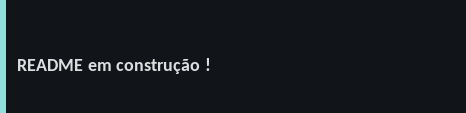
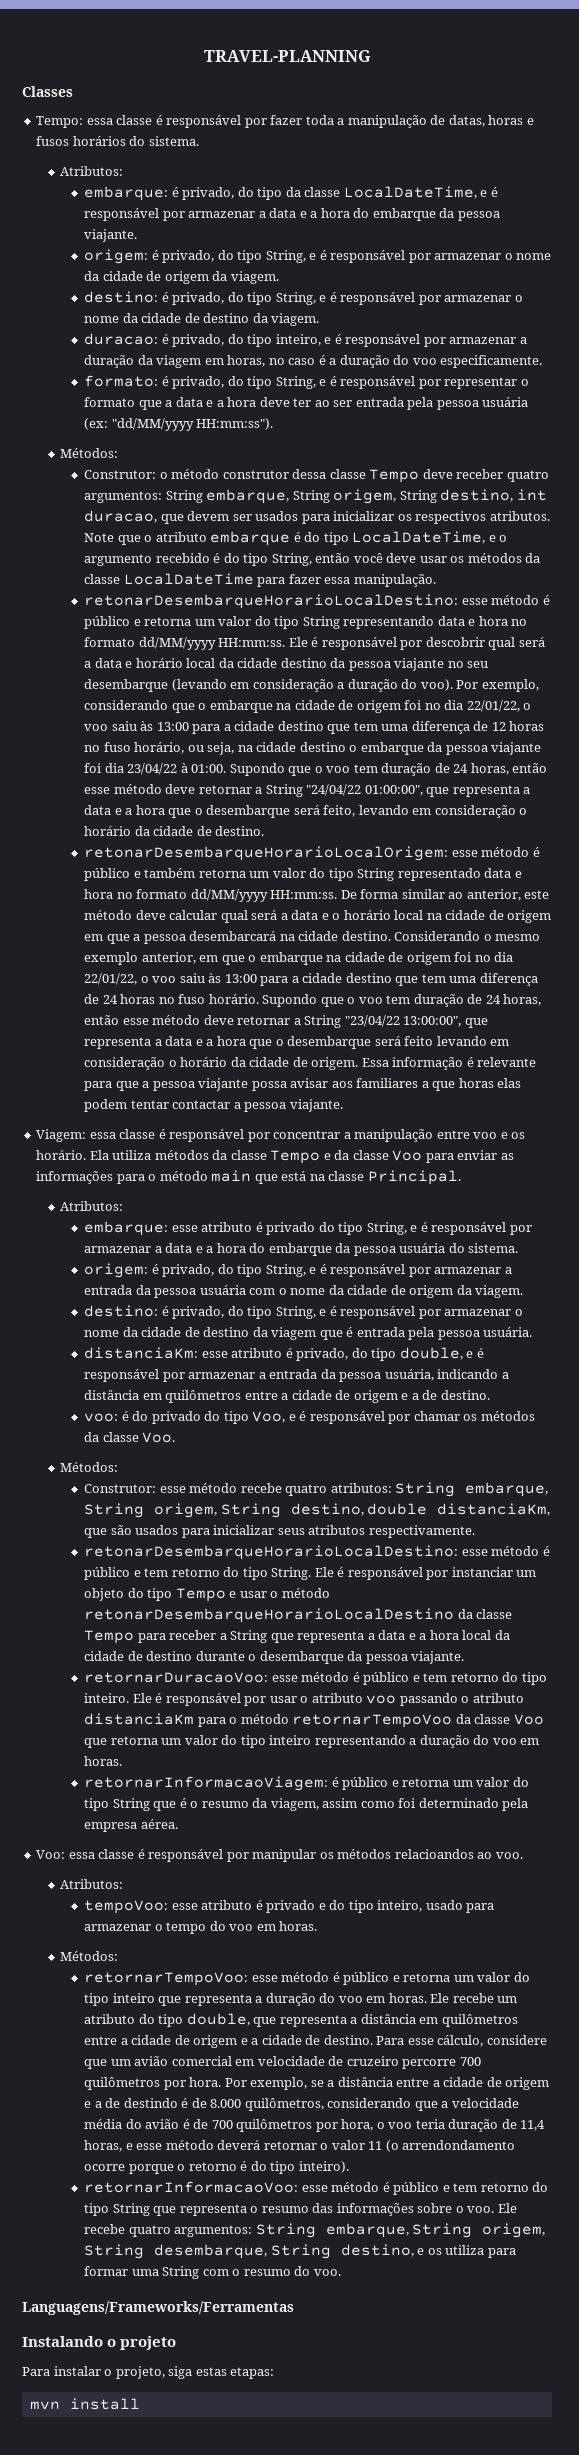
- README em construção !
+ TRAVEL-PLANNING
+ Classes
+ Tempo: essa classe é responsável por fazer toda a manipulação de datas, horas e fusos horários do sistema.
+ Atributos:
+ embarque: é privado, do tipo da classe LocalDateTime, e é responsável por armazenar a data e a hora do embarque da pessoa viajante.
+ origem: é privado, do tipo String, e é responsável por armazenar o nome da cidade de origem da viagem.
+ destino: é privado, do tipo String, e é responsável por armazenar o nome da cidade de destino da viagem.
+ duracao: é privado, do tipo inteiro, e é responsável por armazenar a duração da viagem em horas, no caso é a duração do voo especificamente.
+ formato: é privado, do tipo String, e é responsável por representar o formato que a data e a hora deve ter ao ser entrada pela pessoa usuária (ex: "dd/MM/yyyy HH:mm:ss").
+ Métodos:
+ Construtor: o método construtor dessa classe Tempo deve receber quatro argumentos: String embarque, String origem, String destino, int duracao, que devem ser usados para inicializar os respectivos atributos. Note que o atributo embarque é do tipo LocalDateTime, e o argumento recebido é do tipo String, então você deve usar os métodos da classe LocalDateTime para fazer essa manipulação.
+ retonarDesembarqueHorarioLocalDestino: esse método é público e retorna um valor do tipo String representando data e hora no formato dd/MM/yyyy HH:mm:ss. Ele é responsável por descobrir qual será a data e horário local da cidade destino da pessoa viajante no seu desembarque (levando em consideração a duração do voo). Por exemplo, considerando que o embarque na cidade de origem foi no dia 22/01/22, o voo saiu às 13:00 para a cidade destino que tem uma diferença de 12 horas no fuso horário, ou seja, na cidade destino o embarque da pessoa viajante foi dia 23/04/22 à 01:00. Supondo que o voo tem duração de 24 horas, então esse método deve retornar a String "24/04/22 01:00:00", que representa a data e a hora que o desembarque será feito, levando em consideração o horário da cidade de destino.
+ retonarDesembarqueHorarioLocalOrigem: esse método é público e também retorna um valor do tipo String representado data e hora no formato dd/MM/yyyy HH:mm:ss. De forma similar ao anterior, este método deve calcular qual será a data e o horário local na cidade de origem em que a pessoa desembarcará na cidade destino. Considerando o mesmo exemplo anterior, em que o embarque na cidade de origem foi no dia 22/01/22, o voo saiu às 13:00 para a cidade destino que tem uma diferença de 24 horas no fuso horário. Supondo que o voo tem duração de 24 horas, então esse método deve retornar a String "23/04/22 13:00:00", que representa a data e a hora que o desembarque será feito levando em consideração o horário da cidade de origem. Essa informação é relevante para que a pessoa viajante possa avisar aos familiares a que horas elas podem tentar contactar a pessoa viajante.
+ Viagem: essa classe é responsável por concentrar a manipulação entre voo e os horário. Ela utiliza métodos da classe Tempo e da classe Voo para enviar as informações para o método main que está na classe Principal.
+ Atributos:
+ embarque: esse atributo é privado do tipo String, e é responsável por armazenar a data e a hora do embarque da pessoa usuária do sistema.
+ origem: é privado, do tipo String, e é responsável por armazenar a entrada da pessoa usuária com o nome da cidade de origem da viagem.
+ destino: é privado, do tipo String, e é responsável por armazenar o nome da cidade de destino da viagem que é entrada pela pessoa usuária.
+ distanciaKm: esse atributo é privado, do tipo double, e é responsável por armazenar a entrada da pessoa usuária, indicando a distância em quilômetros entre a cidade de origem e a de destino.
+ voo: é do privado do tipo Voo, e é responsável por chamar os métodos da classe Voo.
+ Métodos:
+ Construtor: esse método recebe quatro atributos: String embarque, String origem, String destino, double distanciaKm, que são usados para inicializar seus atributos respectivamente.
+ retonarDesembarqueHorarioLocalDestino: esse método é público e tem retorno do tipo String. Ele é responsável por instanciar um objeto do tipo Tempo e usar o método retonarDesembarqueHorarioLocalDestino da classe Tempo para receber a String que representa a data e a hora local da cidade de destino durante o desembarque da pessoa viajante.
+ retornarDuracaoVoo: esse método é público e tem retorno do tipo inteiro. Ele é responsável por usar o atributo voo passando o atributo distanciaKm para o método retornarTempoVoo da classe Voo que retorna um valor do tipo inteiro representando a duração do voo em horas.
+ retornarInformacaoViagem: é público e retorna um valor do tipo String que é o resumo da viagem, assim como foi determinado pela empresa aérea.
+ Voo: essa classe é responsável por manipular os métodos relacioandos ao voo.
+ Atributos:
+ tempoVoo: esse atributo é privado e do tipo inteiro, usado para armazenar o tempo do voo em horas.
+ Métodos:
+ retornarTempoVoo: esse método é público e retorna um valor do tipo inteiro que representa a duração do voo em horas. Ele recebe um atributo do tipo double, que representa a distância em quilômetros entre a cidade de origem e a cidade de destino. Para esse cálculo, considere que um avião comercial em velocidade de cruzeiro percorre 700 quilômetros por hora. Por exemplo, se a distância entre a cidade de origem e a de destindo é de 8.000 quilômetros, considerando que a velocidade média do avião é de 700 quilômetros por hora, o voo teria duração de 11,4 horas, e esse método deverá retornar o valor 11 (o arrendondamento ocorre porque o retorno é do tipo inteiro).
+ retornarInformacaoVoo: esse método é público e tem retorno do tipo String que representa o resumo das informações sobre o voo. Ele recebe quatro argumentos: String embarque, String origem, String desembarque, String destino, e os utiliza para formar uma String com o resumo do voo.
+ Languagens/Frameworks/Ferramentas
+ Instalando o projeto
+ Para instalar o projeto, siga estas etapas:
+ mvn install

